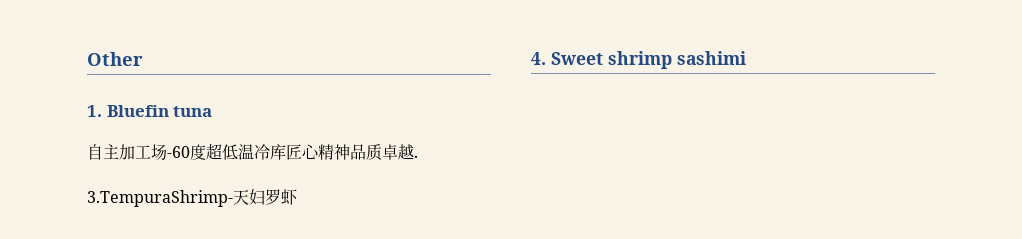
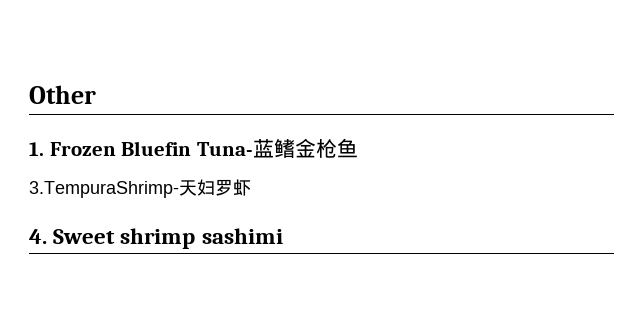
- 1. Bluefin tuna
- 自主加工场-60度超低温冷库匠心精神品质卓越.
+ 1. Frozen Bluefin Tuna-蓝鳍金枪鱼

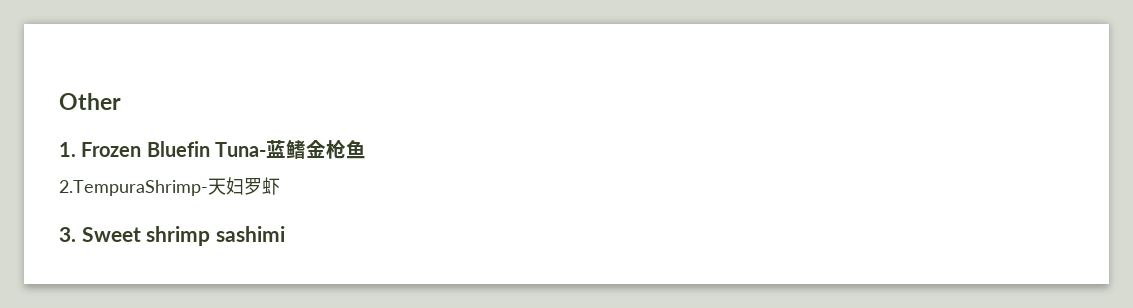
- 3.TempuraShrimp-天妇罗虾
+ 2.TempuraShrimp-天妇罗虾
- 4. Sweet shrimp sashimi
+ 3. Sweet shrimp sashimi

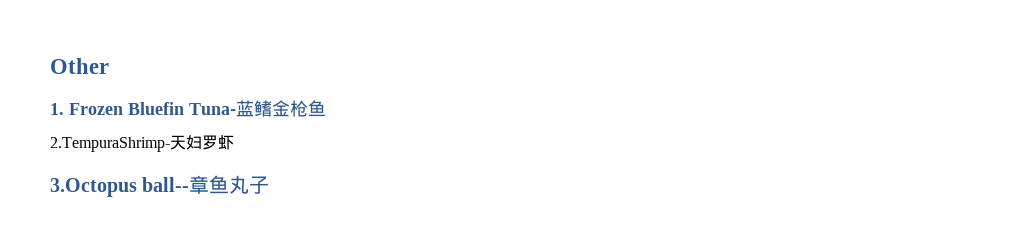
- 3. Sweet shrimp sashimi
+ 3.Octopus ball--章鱼丸子

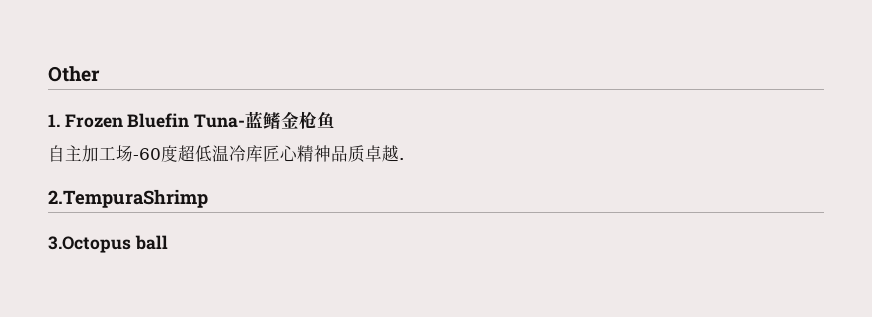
- 2.TempuraShrimp-天妇罗虾
- 3.Octopus ball--章鱼丸子
+ 自主加工场-60度超低温冷库匠心精神品质卓越.
+ 2.TempuraShrimp
+ 3.Octopus ball

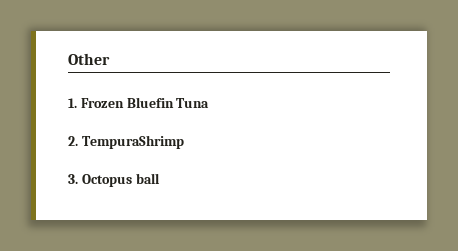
- 1. Frozen Bluefin Tuna-蓝鳍金枪鱼
- 自主加工场-60度超低温冷库匠心精神品质卓越.
- 2.TempuraShrimp
- 3.Octopus ball
+ 1. Frozen Bluefin Tuna
+ 2. TempuraShrimp
+ 3. Octopus ball

